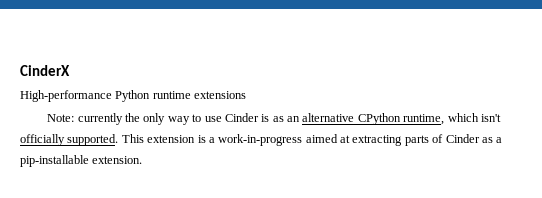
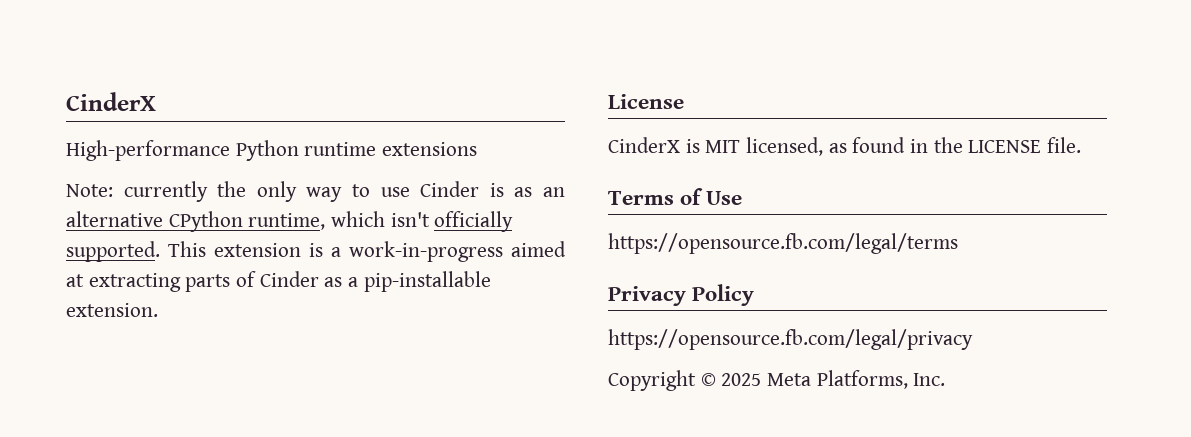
+ License
+ CinderX is MIT licensed, as found in the LICENSE file.
+ Terms of Use
+ https://opensource.fb.com/legal/terms
+ Privacy Policy
+ https://opensource.fb.com/legal/privacy
+ Copyright © 2025 Meta Platforms, Inc.

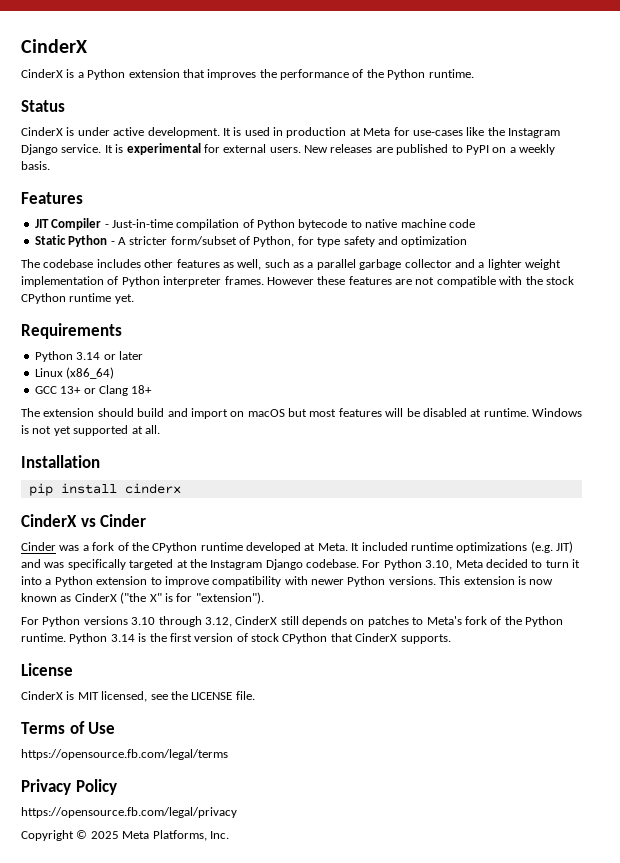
- High-performance Python runtime extensions
- Note: currently the only way to use Cinder is as an alternative CPython runtime, which isn't officially supported. This extension is a work-in-progress aimed at extracting parts of Cinder as a pip-installable extension.
+ CinderX is a Python extension that improves the performance of the Python runtime.
+ Status
+ CinderX is under active development. It is used in production at Meta for use-cases like the Instagram Django service. It is experimental for external users. New releases are published to PyPI on a weekly basis.
+ Features
+ JIT Compiler - Just-in-time compilation of Python bytecode to native machine code
+ Static Python - A stricter form/subset of Python, for type safety and optimization
+ The codebase includes other features as well, such as a parallel garbage collector and a lighter weight implementation of Python interpreter frames. However these features are not compatible with the stock CPython runtime yet.
+ Requirements
+ Python 3.14 or later
+ Linux (x86_64)
+ GCC 13+ or Clang 18+
+ The extension should build and import on macOS but most features will be disabled at runtime. Windows is not yet supported at all.
+ Installation
+ pip install cinderx
+ CinderX vs Cinder
+ Cinder was a fork of the CPython runtime developed at Meta. It included runtime optimizations (e.g. JIT) and was specifically targeted at the Instagram Django codebase. For Python 3.10, Meta decided to turn it into a Python extension to improve compatibility with newer Python versions. This extension is now known as CinderX ("the X" is for "extension").
+ For Python versions 3.10 through 3.12, CinderX still depends on patches to Meta's fork of the Python runtime. Python 3.14 is the first version of stock CPython that CinderX supports.
- CinderX is MIT licensed, as found in the LICENSE file.
+ CinderX is MIT licensed, see the LICENSE file.

